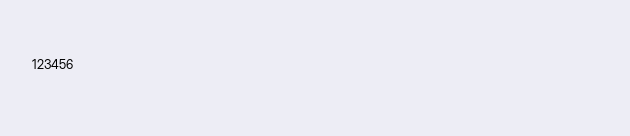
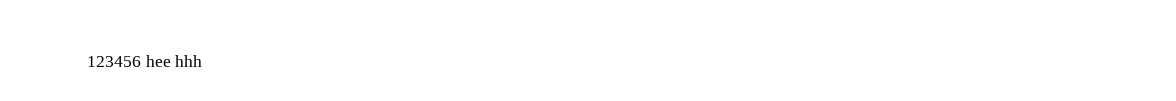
- 123456
+ 123456 hee hhh

